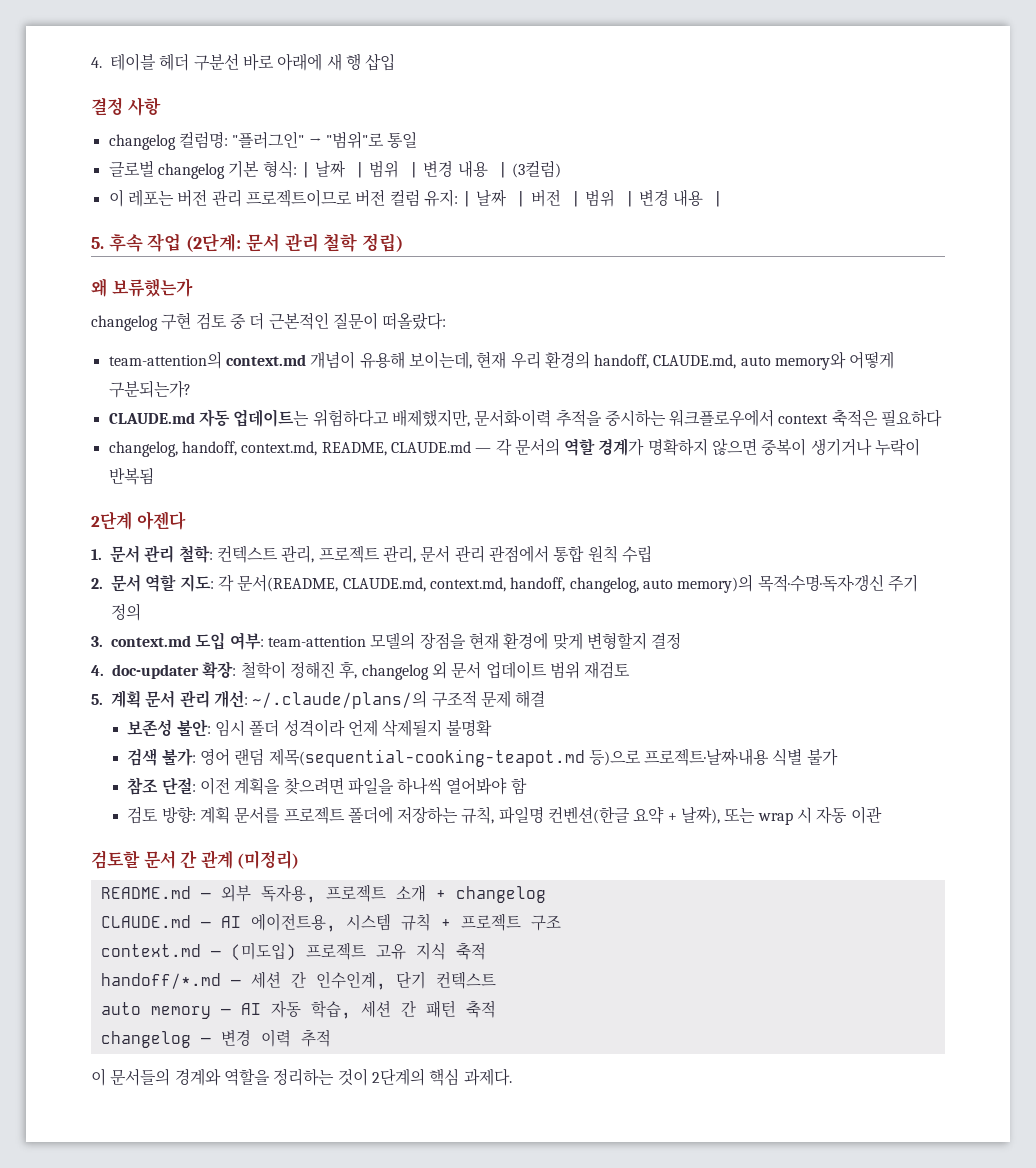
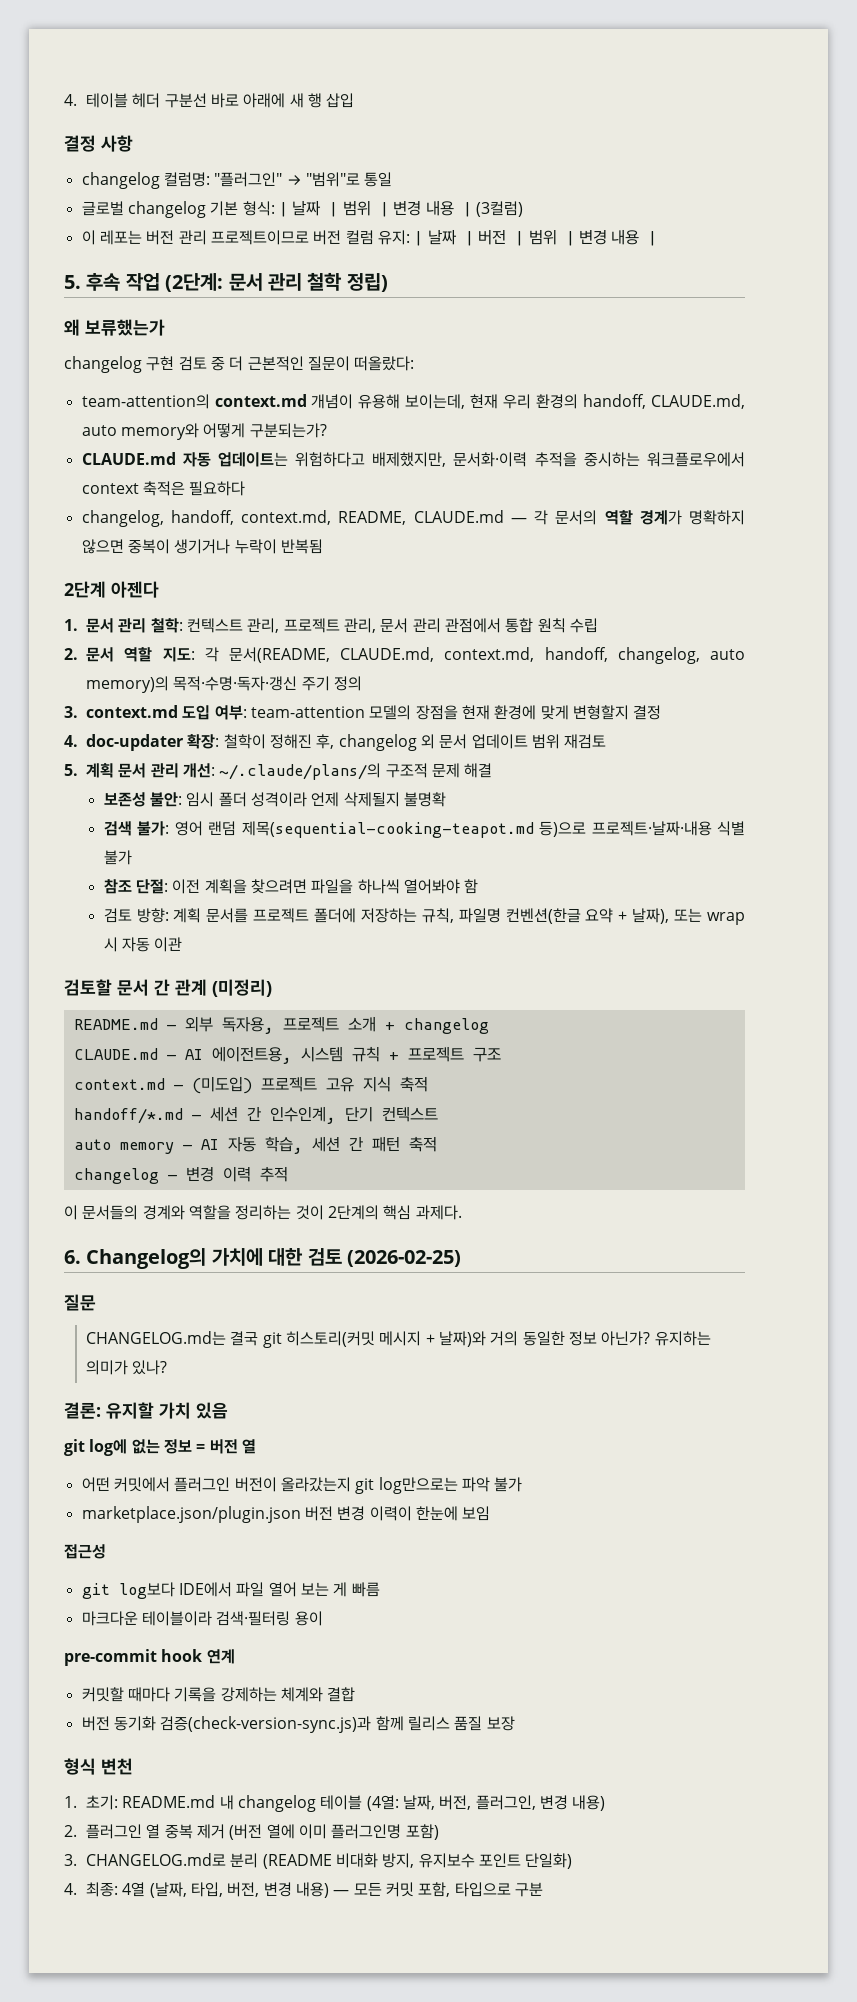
+ 6. Changelog의 가치에 대한 검토 (2026-02-25)
+ 질문
+ CHANGELOG.md는 결국 git 히스토리(커밋 메시지 + 날짜)와 거의 동일한 정보 아닌가? 유지하는 의미가 있나?
+ 결론: 유지할 가치 있음
+ git log에 없는 정보 = 버전 열
+ 어떤 커밋에서 플러그인 버전이 올라갔는지 git log만으로는 파악 불가
+ marketplace.json/plugin.json 버전 변경 이력이 한눈에 보임
+ 접근성
+ git log보다 IDE에서 파일 열어 보는 게 빠름
+ 마크다운 테이블이라 검색·필터링 용이
+ pre-commit hook 연계
+ 커밋할 때마다 기록을 강제하는 체계와 결합
+ 버전 동기화 검증(check-version-sync.js)과 함께 릴리스 품질 보장
+ 형식 변천
+ 1. 초기: README.md 내 changelog 테이블 (4열: 날짜, 버전, 플러그인, 변경 내용)
+ 2. 플러그인 열 중복 제거 (버전 열에 이미 플러그인명 포함)
+ 3. CHANGELOG.md로 분리 (README 비대화 방지, 유지보수 포인트 단일화)
+ 4. 최종: 4열 (날짜, 타입, 버전, 변경 내용) — 모든 커밋 포함, 타입으로 구분

